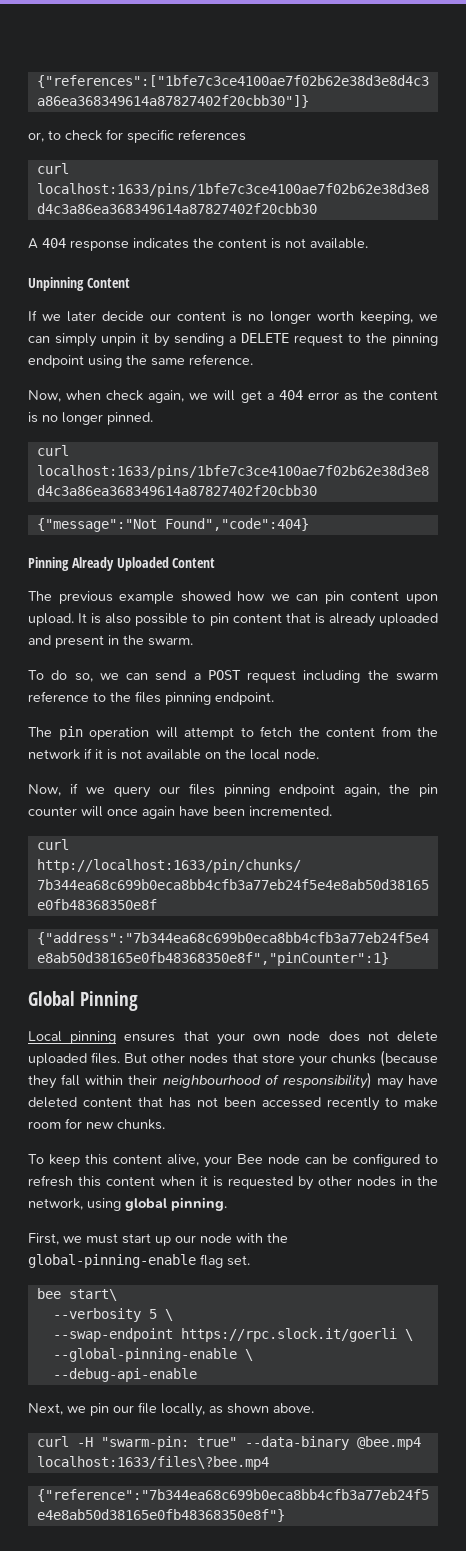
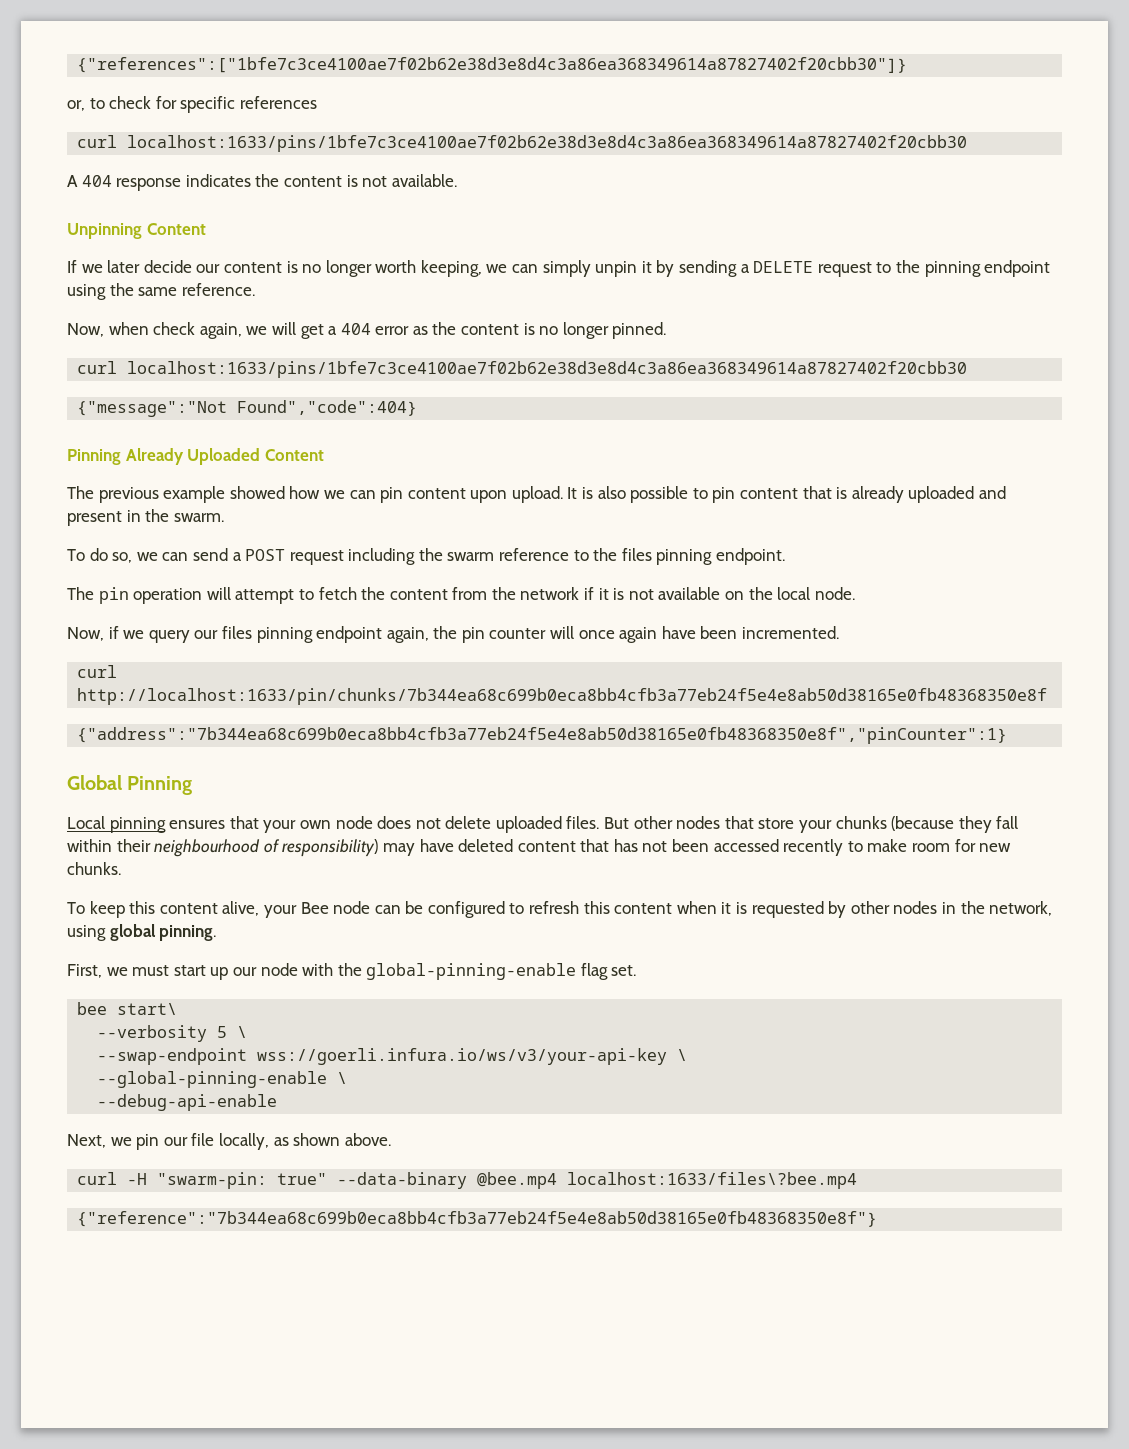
- --swap-endpoint https://rpc.slock.it/goerli \
+ --swap-endpoint wss://goerli.infura.io/ws/v3/your-api-key \

